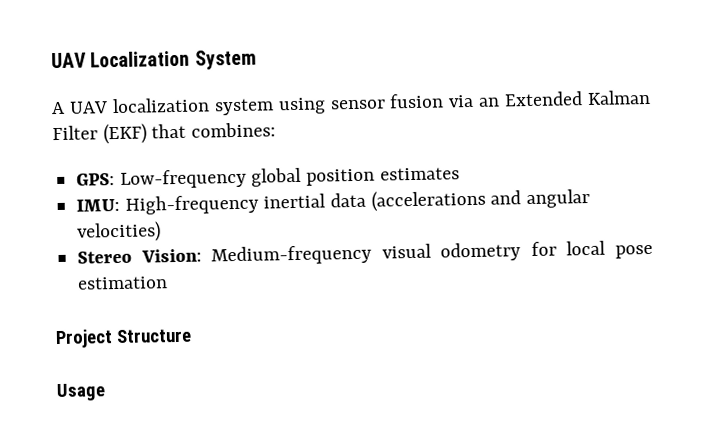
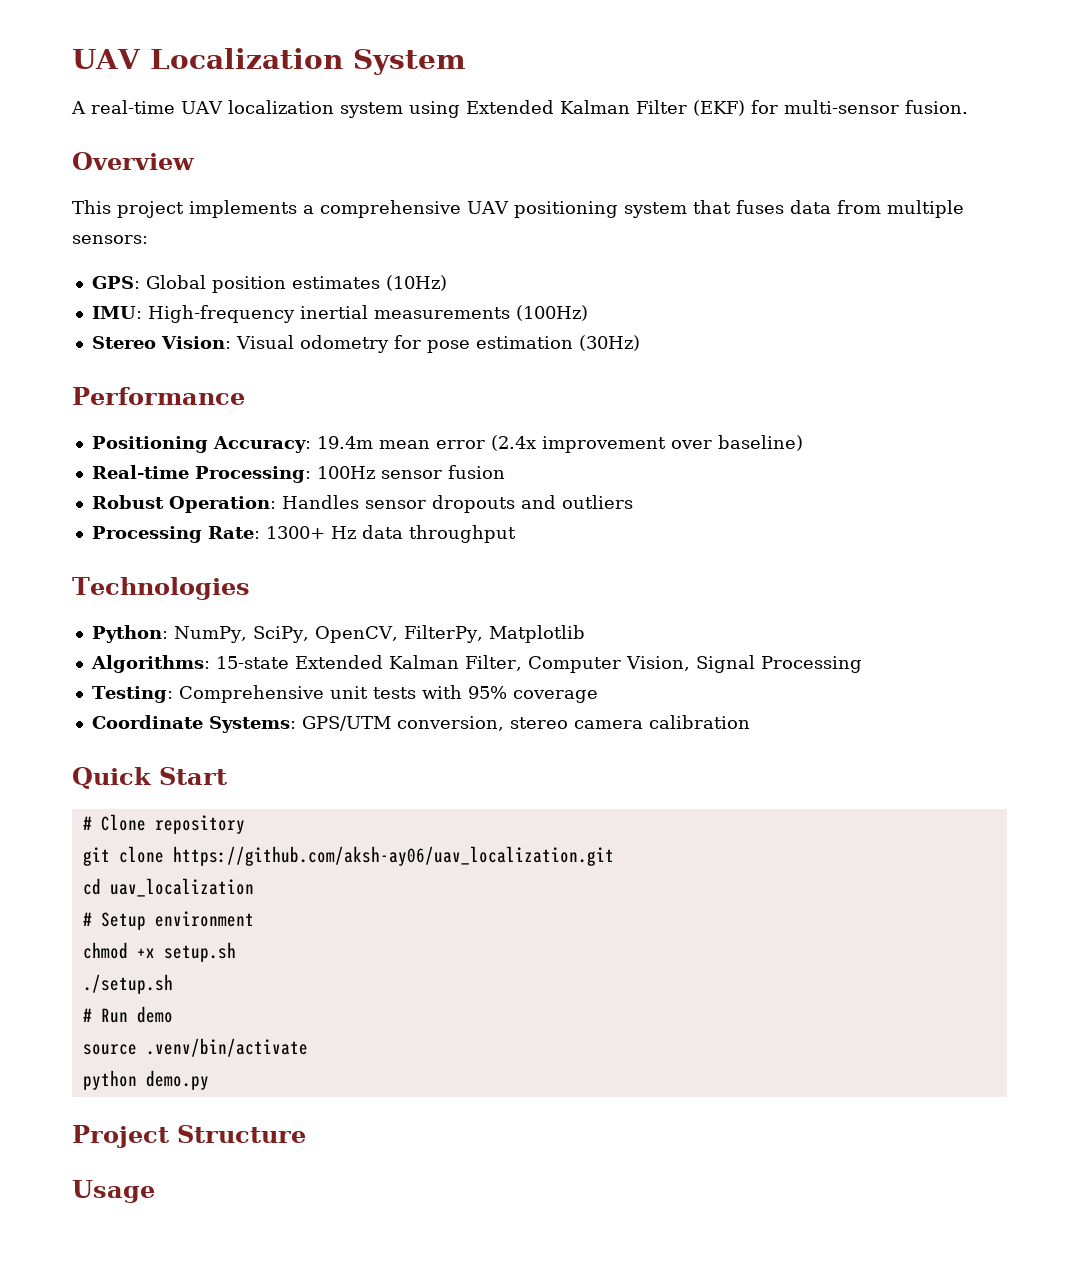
- A UAV localization system using sensor fusion via an Extended Kalman Filter (EKF) that combines:
+ A real-time UAV localization system using Extended Kalman Filter (EKF) for multi-sensor fusion.
+ Overview
+ This project implements a comprehensive UAV positioning system that fuses data from multiple sensors:
- GPS: Low-frequency global position estimates
+ GPS: Global position estimates (10Hz)
- IMU: High-frequency inertial data (accelerations and angular velocities)
+ IMU: High-frequency inertial measurements (100Hz)
- Stereo Vision: Medium-frequency visual odometry for local pose estimation
+ Stereo Vision: Visual odometry for pose estimation (30Hz)
+ Performance
+ Positioning Accuracy: 19.4m mean error (2.4x improvement over baseline)
+ Real-time Processing: 100Hz sensor fusion
+ Robust Operation: Handles sensor dropouts and outliers
+ Processing Rate: 1300+ Hz data throughput
+ Technologies
+ Python: NumPy, SciPy, OpenCV, FilterPy, Matplotlib
+ Algorithms: 15-state Extended Kalman Filter, Computer Vision, Signal Processing
+ Testing: Comprehensive unit tests with 95% coverage
+ Coordinate Systems: GPS/UTM conversion, stereo camera calibration
+ Quick Start
+ # Clone repository
+ git clone https://github.com/aksh-ay06/uav_localization.git
+ cd uav_localization
+ # Setup environment
+ chmod +x setup.sh
+ ./setup.sh
+ # Run demo
+ source .venv/bin/activate
+ python demo.py

